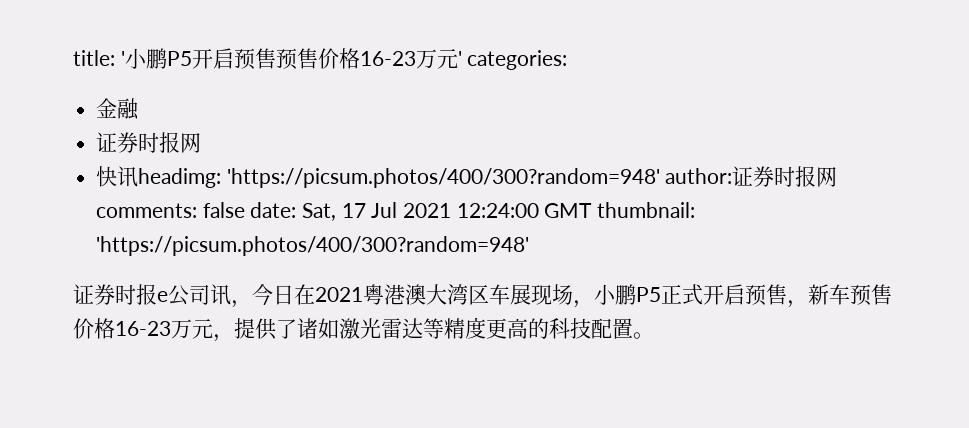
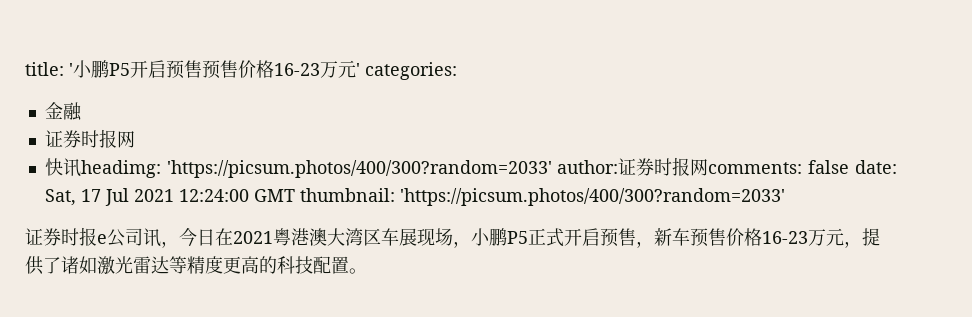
- 快讯headimg: 'https://picsum.photos/400/300?random=948' author:证券时报网comments: false date: Sat, 17 Jul 2021 12:24:00 GMT thumbnail: 'https://picsum.photos/400/300?random=948'
+ 快讯headimg: 'https://picsum.photos/400/300?random=2033' author:证券时报网comments: false date: Sat, 17 Jul 2021 12:24:00 GMT thumbnail: 'https://picsum.photos/400/300?random=2033'

